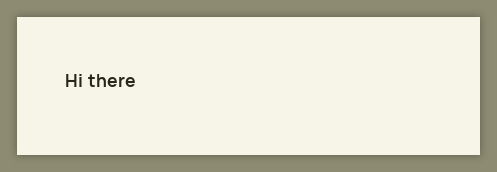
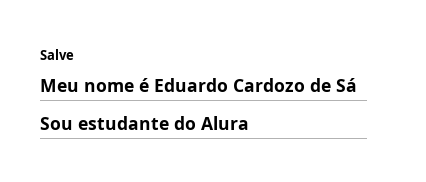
- Hi there
+ Salve
+ Meu nome é Eduardo Cardozo de Sá
+ Sou estudante do Alura

